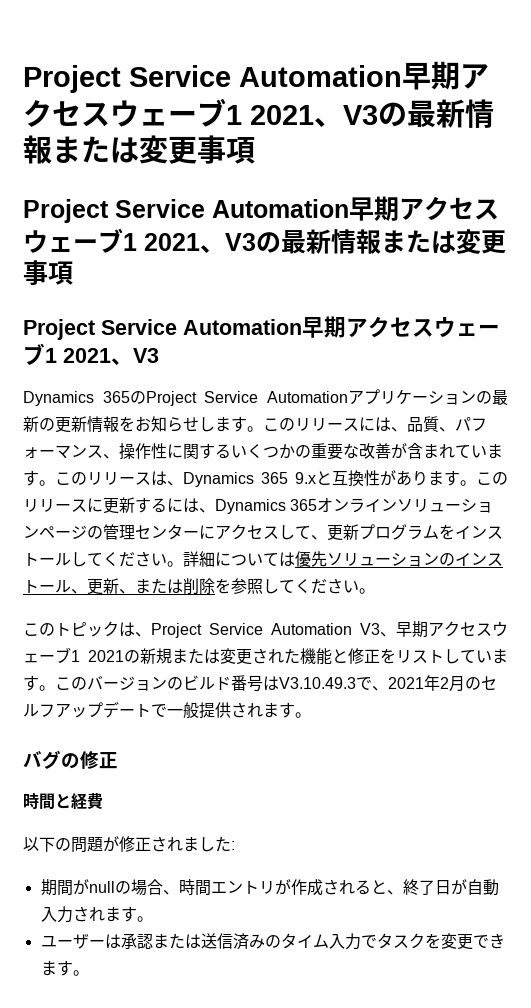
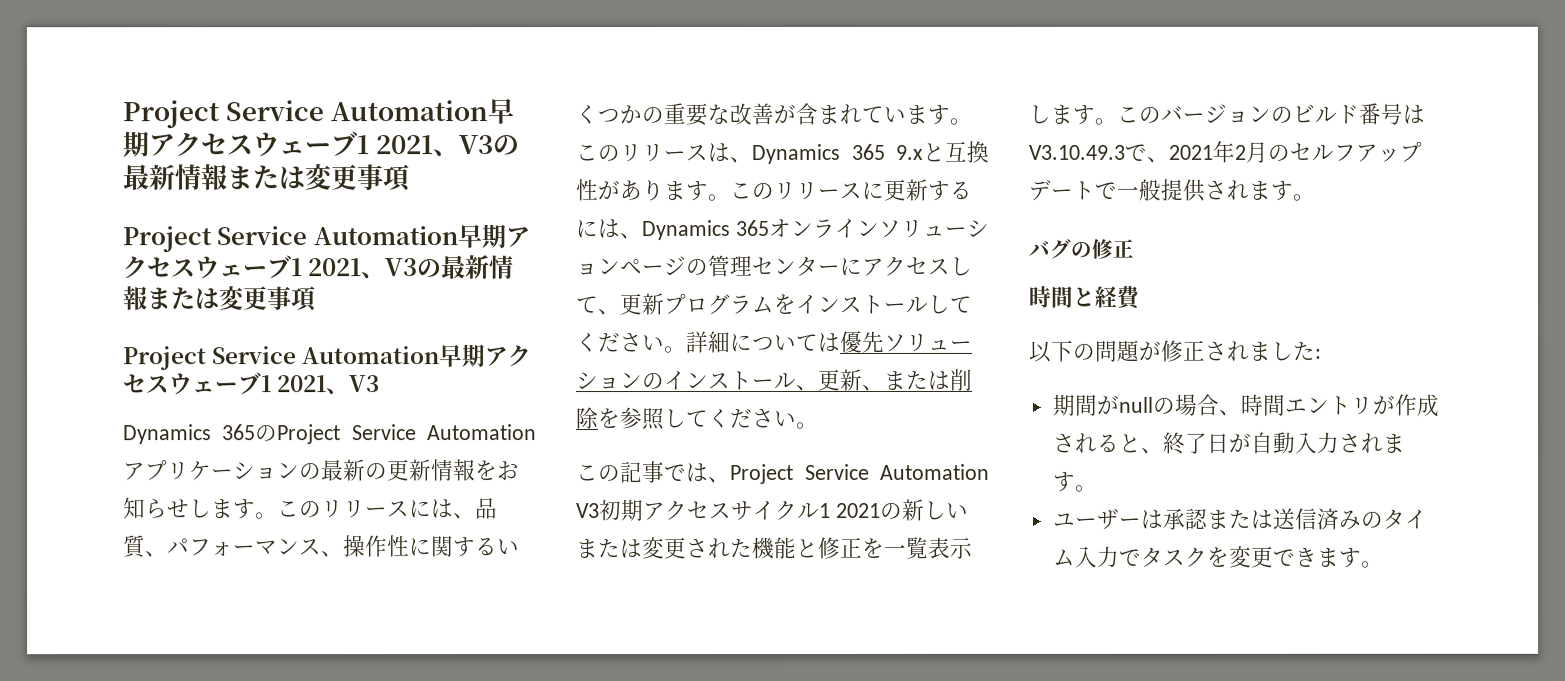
- このトピックは、Project Service Automation V3、早期アクセスウェーブ1 2021の新規または変更された機能と修正をリストしています。
+ この記事では、Project Service Automation V3初期アクセスサイクル1 2021の新しいまたは変更された機能と修正を一覧表示します。

